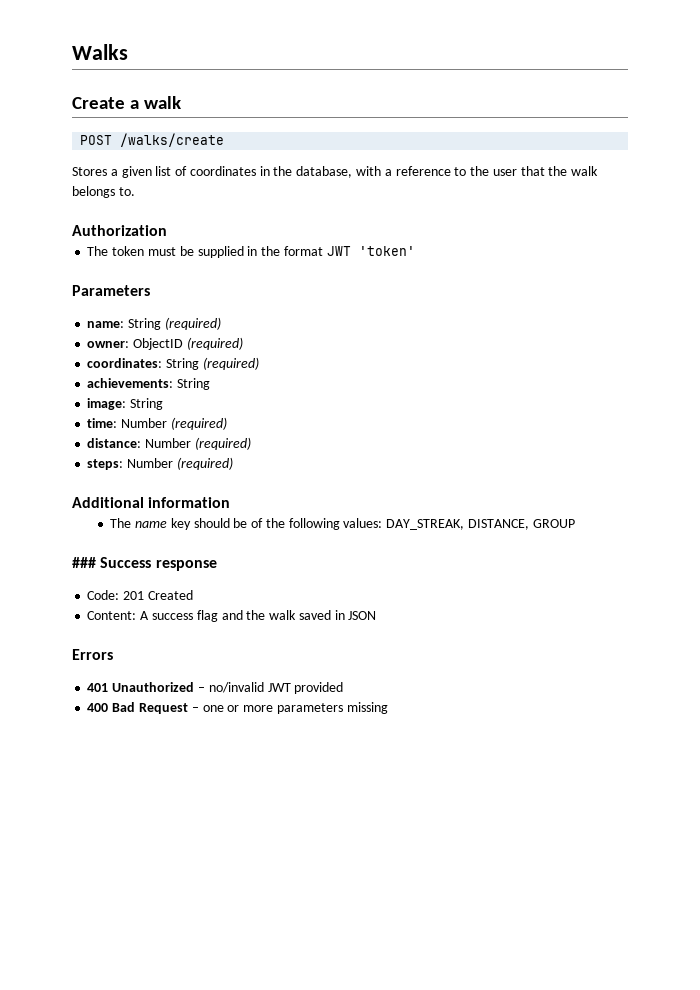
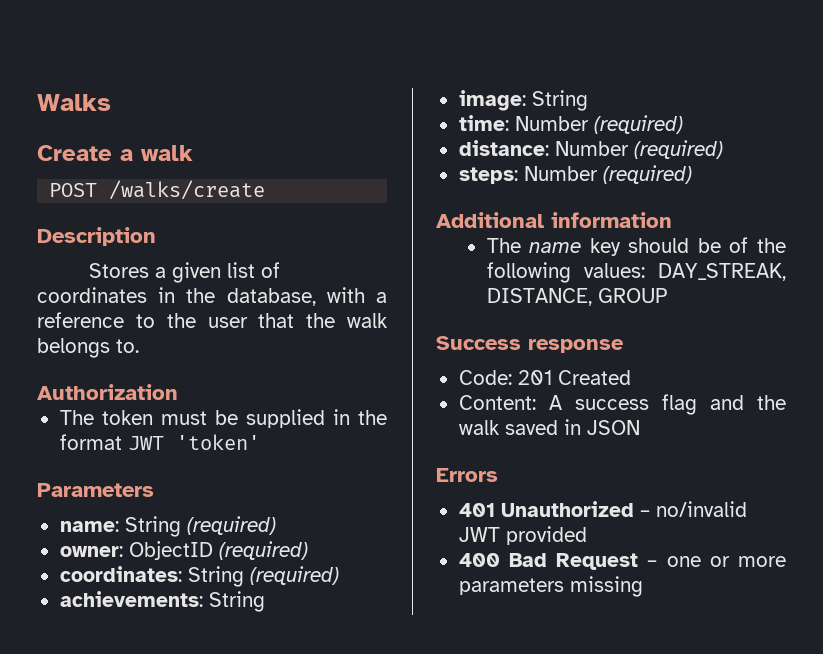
+ Description
- ### Success response
+ Success response

